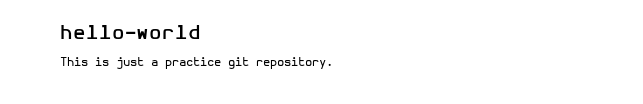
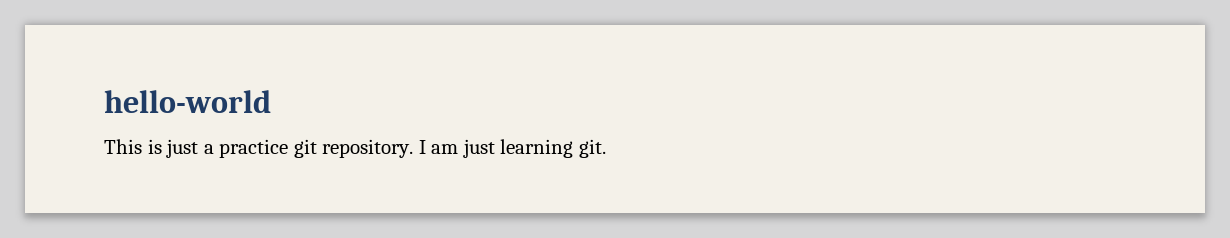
+ I am just learning git.

